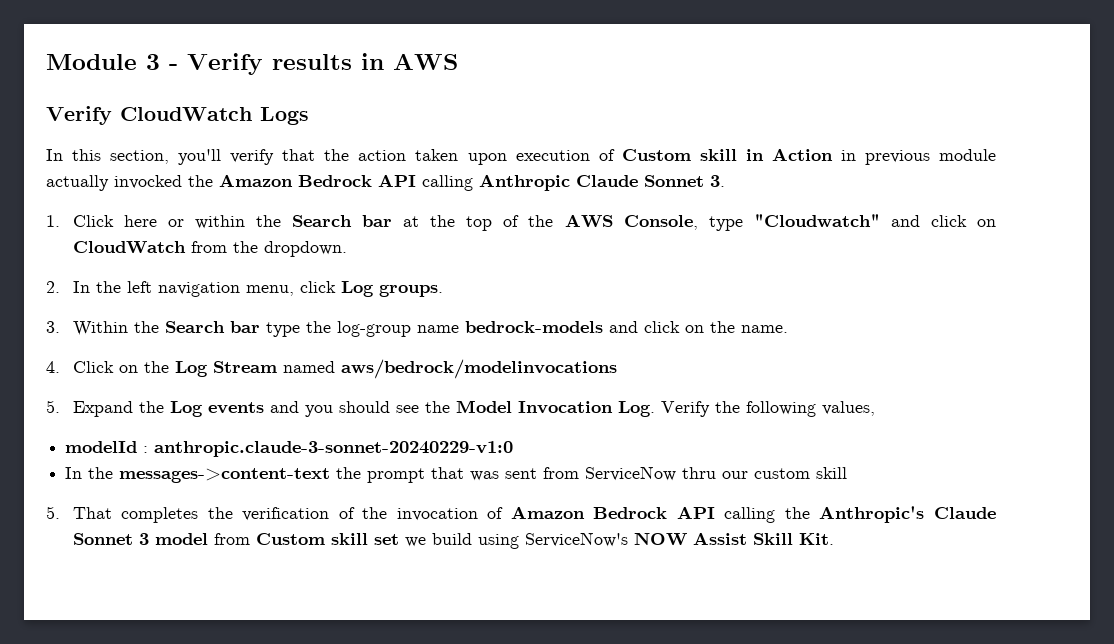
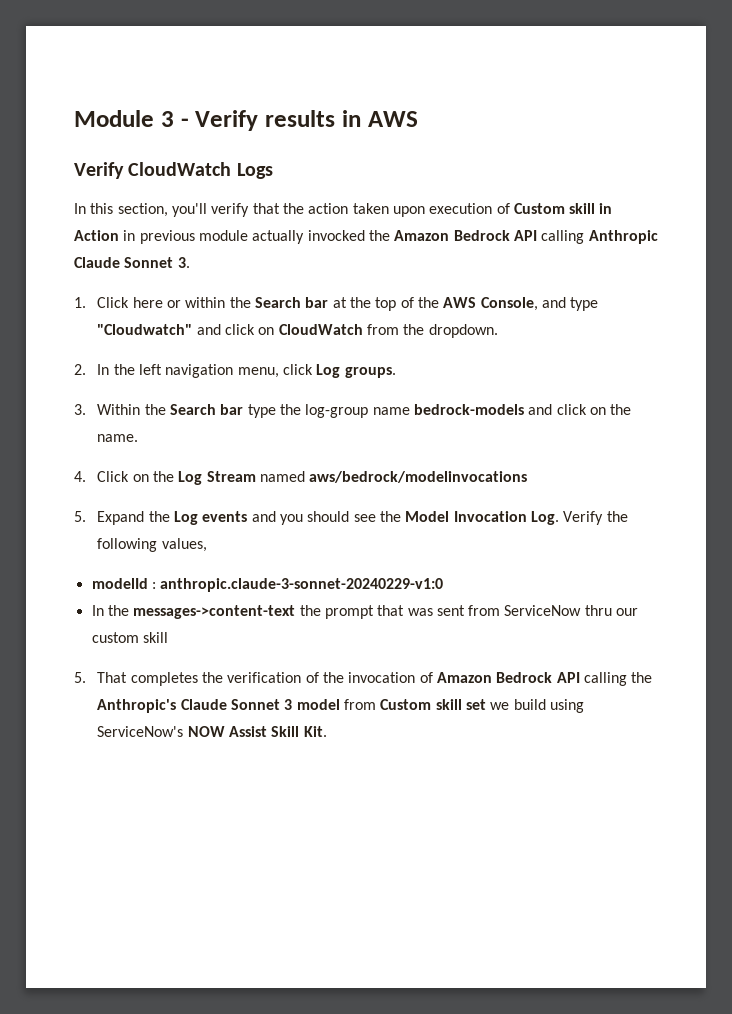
- 1. Click here or within the Search bar at the top of the AWS Console, type "Cloudwatch" and click on CloudWatch from the dropdown.
+ 1. Click here or within the Search bar at the top of the AWS Console, and type "Cloudwatch" and click on CloudWatch from the dropdown.

